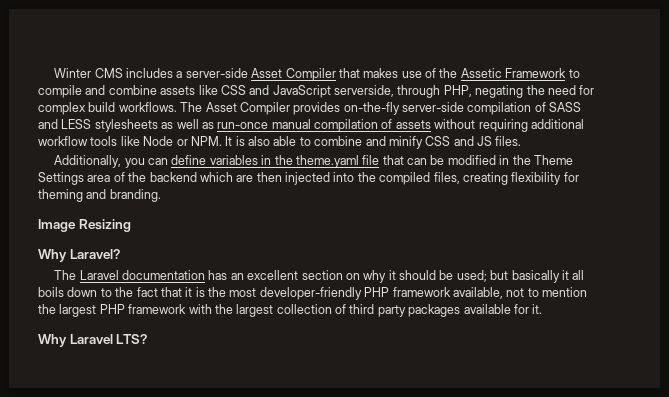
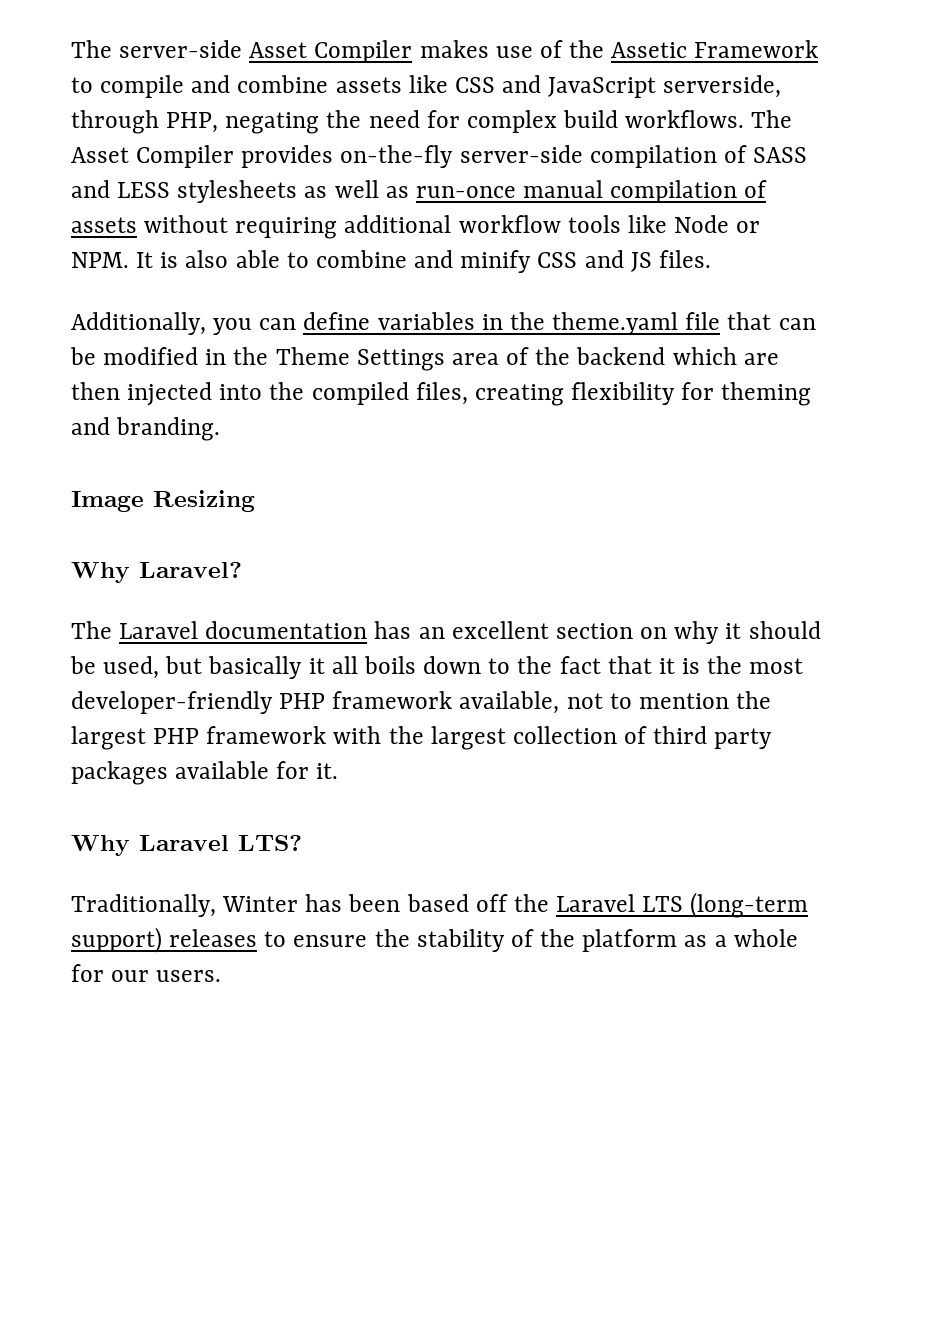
- Winter CMS includes a server-side Asset Compiler that makes use of the Assetic Framework to compile and combine assets like CSS and JavaScript serverside, through PHP, negating the need for complex build workflows.
+ The server-side Asset Compiler makes use of the Assetic Framework to compile and combine assets like CSS and JavaScript serverside, through PHP, negating the need for complex build workflows.
- The Laravel documentation has an excellent section on why it should be used; but basically it all boils down to the fact that it is the most developer-friendly PHP framework available, not to mention the largest PHP framework with the largest collection of third party packages available for it.
+ The Laravel documentation has an excellent section on why it should be used, but basically it all boils down to the fact that it is the most developer-friendly PHP framework available, not to mention the largest PHP framework with the largest collection of third party packages available for it.
+ Traditionally, Winter has been based off the Laravel LTS (long-term support) releases to ensure the stability of the platform as a whole for our users.

